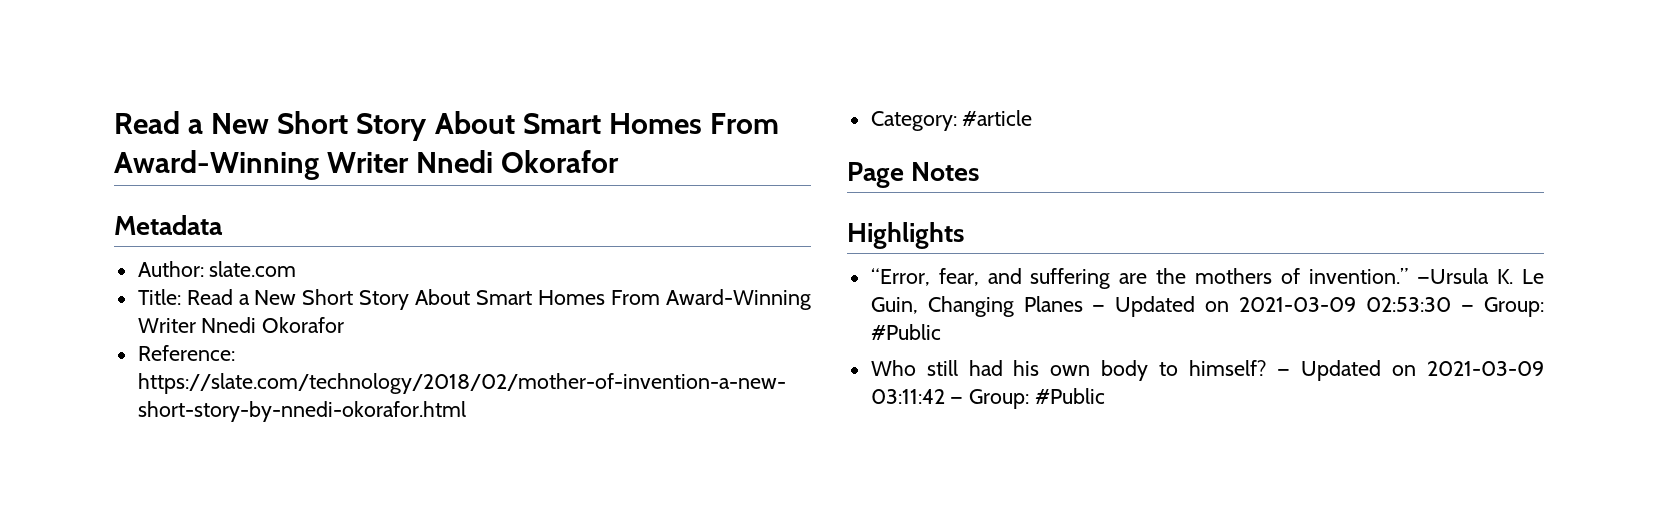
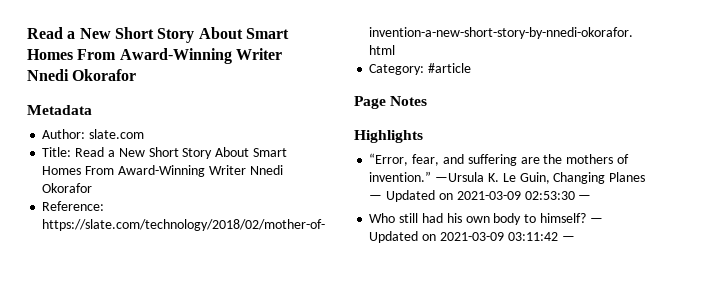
- —Ursula K. Le Guin, Changing Planes — Updated on 2021-03-09 02:53:30 — Group: #Public
+ —Ursula K. Le Guin, Changing Planes — Updated on 2021-03-09 02:53:30 —
- — Updated on 2021-03-09 03:11:42 — Group: #Public
+ — Updated on 2021-03-09 03:11:42 —

